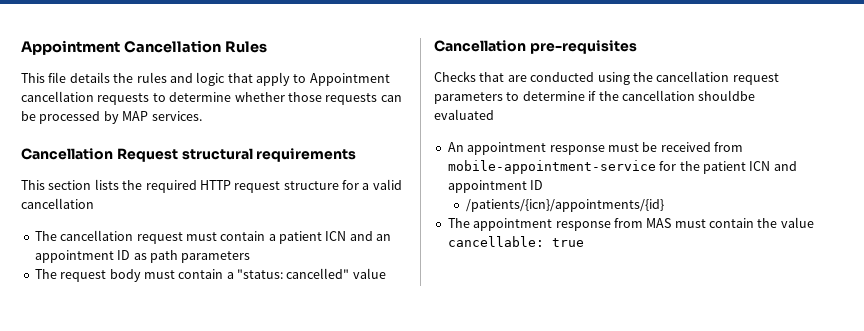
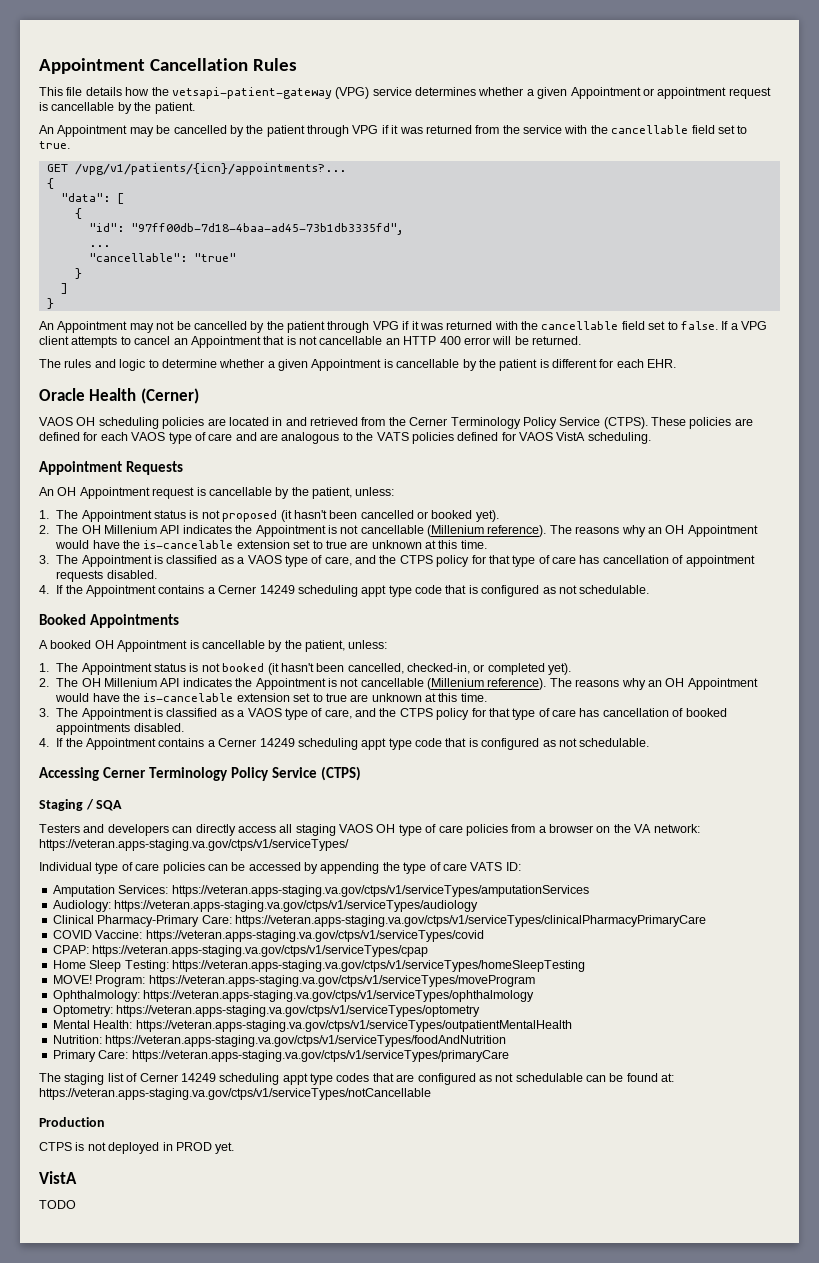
- This file details the rules and logic that apply to Appointment cancellation requests to determine whether those requests can be processed by MAP services.
- Cancellation Request structural requirements
- This section lists the required HTTP request structure for a valid cancellation
- The cancellation request must contain a patient ICN and an appointment ID as path parameters
- The request body must contain a "status: cancelled" value
- Cancellation pre-requisites
- Checks that are conducted using the cancellation request parameters to determine if the cancellation shouldbe evaluated
- An appointment response must be received from mobile-appointment-service for the patient ICN and appointment ID
- /patients/{icn}/appointments/{id}
- The appointment response from MAS must contain the value cancellable: true
+ This file details how the vetsapi-patient-gateway (VPG) service determines whether a given Appointment or appointment request is cancellable by the patient.
+ An Appointment may be cancelled by the patient through VPG if it was returned from the service with the cancellable field set to true.
+ GET /vpg/v1/patients/{icn}/appointments?...
+ {
+ "data": [
+ {
+ "id": "97ff00db-7d18-4baa-ad45-73b1db3335fd",
+ ...
+ "cancellable": "true"
+ }
+ ]
+ }
+ An Appointment may not be cancelled by the patient through VPG if it was returned with the cancellable field set to false. If a VPG client attempts to cancel an Appointment that is not cancellable an HTTP 400 error will be returned.
+ The rules and logic to determine whether a given Appointment is cancellable by the patient is different for each EHR.
+ Oracle Health (Cerner)
+ VAOS OH scheduling policies are located in and retrieved from the Cerner Terminology Policy Service (CTPS). These policies are defined for each VAOS type of care and are analogous to the VATS policies defined for VAOS VistA scheduling.
+ Appointment Requests
+ An OH Appointment request is cancellable by the patient, unless:
+ 1. The Appointment status is not proposed (it hasn't been cancelled or booked yet).
+ 2. The OH Millenium API indicates the Appointment is not cancellable (Millenium reference). The reasons why an OH Appointment would have the is-cancelable extension set to true are unknown at this time.
+ 3. The Appointment is classified as a VAOS type of care, and the CTPS policy for that type of care has cancellation of appointment requests disabled.
+ 4. If the Appointment contains a Cerner 14249 scheduling appt type code that is configured as not schedulable.
+ Booked Appointments
+ A booked OH Appointment is cancellable by the patient, unless:
+ 1. The Appointment status is not booked (it hasn't been cancelled, checked-in, or completed yet).
+ 2. The OH Millenium API indicates the Appointment is not cancellable (Millenium reference). The reasons why an OH Appointment would have the is-cancelable extension set to true are unknown at this time.
+ 3. The Appointment is classified as a VAOS type of care, and the CTPS policy for that type of care has cancellation of booked appointments disabled.
+ 4. If the Appointment contains a Cerner 14249 scheduling appt type code that is configured as not schedulable.
+ Accessing Cerner Terminology Policy Service (CTPS)
+ Staging / SQA
+ Testers and developers can directly access all staging VAOS OH type of care policies from a browser on the VA network: https://veteran.apps-staging.va.gov/ctps/v1/serviceTypes/
+ Individual type of care policies can be accessed by appending the type of care VATS ID:
+ Amputation Services: https://veteran.apps-staging.va.gov/ctps/v1/serviceTypes/amputationServices
+ Audiology: https://veteran.apps-staging.va.gov/ctps/v1/serviceTypes/audiology
+ Clinical Pharmacy-Primary Care: https://veteran.apps-staging.va.gov/ctps/v1/serviceTypes/clinicalPharmacyPrimaryCare
+ COVID Vaccine: https://veteran.apps-staging.va.gov/ctps/v1/serviceTypes/covid
+ CPAP: https://veteran.apps-staging.va.gov/ctps/v1/serviceTypes/cpap
+ Home Sleep Testing: https://veteran.apps-staging.va.gov/ctps/v1/serviceTypes/homeSleepTesting
+ MOVE! Program: https://veteran.apps-staging.va.gov/ctps/v1/serviceTypes/moveProgram
+ Ophthalmology: https://veteran.apps-staging.va.gov/ctps/v1/serviceTypes/ophthalmology
+ Optometry: https://veteran.apps-staging.va.gov/ctps/v1/serviceTypes/optometry
+ Mental Health: https://veteran.apps-staging.va.gov/ctps/v1/serviceTypes/outpatientMentalHealth
+ Nutrition: https://veteran.apps-staging.va.gov/ctps/v1/serviceTypes/foodAndNutrition
+ Primary Care: https://veteran.apps-staging.va.gov/ctps/v1/serviceTypes/primaryCare
+ The staging list of Cerner 14249 scheduling appt type codes that are configured as not schedulable can be found at: https://veteran.apps-staging.va.gov/ctps/v1/serviceTypes/notCancellable
+ Production
+ CTPS is not deployed in PROD yet.
+ VistA
+ TODO

